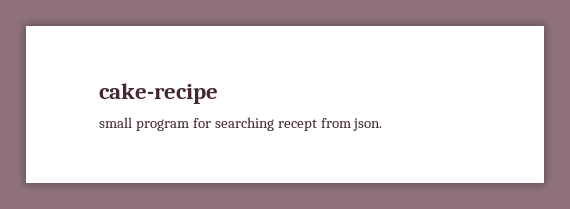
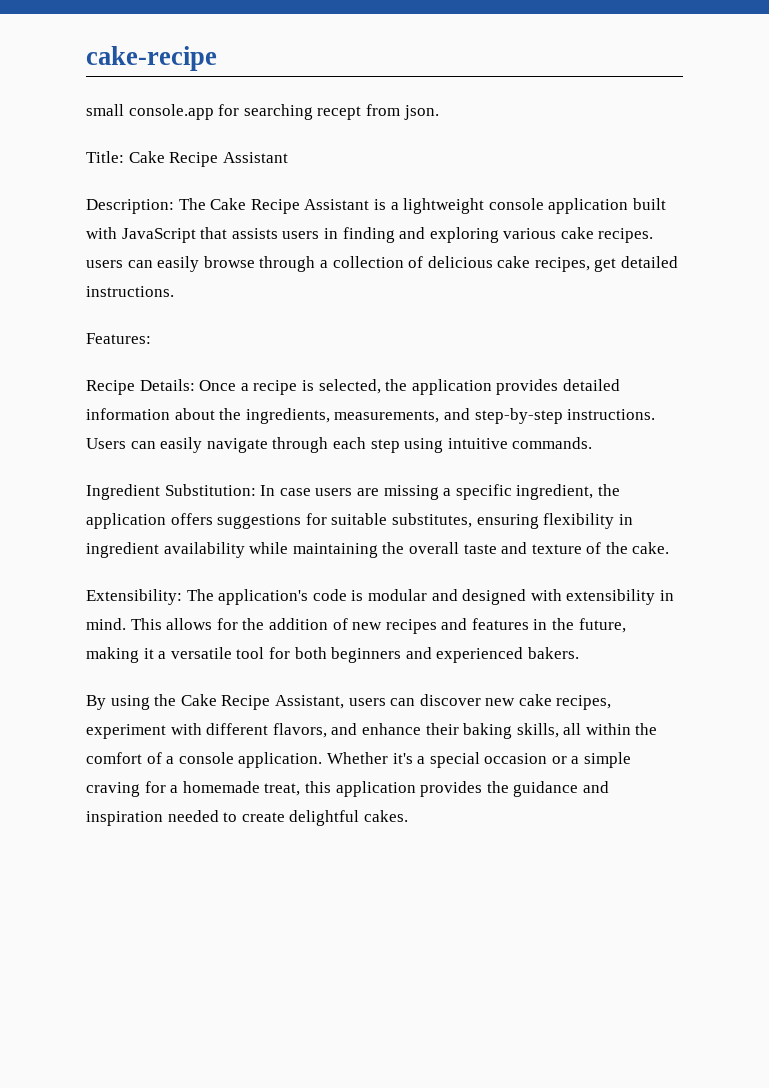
- small program for searching recept from json.
+ small console.app for searching recept from json.
+ Title: Cake Recipe Assistant
+ Description: The Cake Recipe Assistant is a lightweight console application built with JavaScript that assists users in finding and exploring various cake recipes. users can easily browse through a collection of delicious cake recipes, get detailed instructions.
+ Features:
+ Recipe Details: Once a recipe is selected, the application provides detailed information about the ingredients, measurements, and step-by-step instructions. Users can easily navigate through each step using intuitive commands.
+ Ingredient Substitution: In case users are missing a specific ingredient, the application offers suggestions for suitable substitutes, ensuring flexibility in ingredient availability while maintaining the overall taste and texture of the cake.
+ Extensibility: The application's code is modular and designed with extensibility in mind. This allows for the addition of new recipes and features in the future, making it a versatile tool for both beginners and experienced bakers.
+ By using the Cake Recipe Assistant, users can discover new cake recipes, experiment with different flavors, and enhance their baking skills, all within the comfort of a console application. Whether it's a special occasion or a simple craving for a homemade treat, this application provides the guidance and inspiration needed to create delightful cakes.

